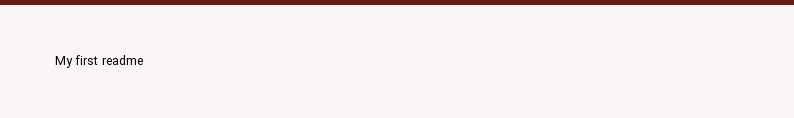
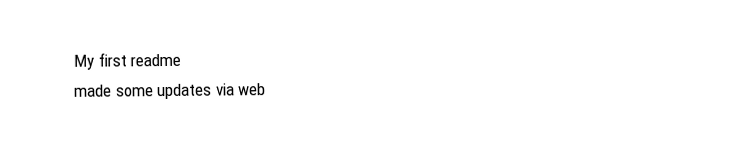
+ made some updates via web

